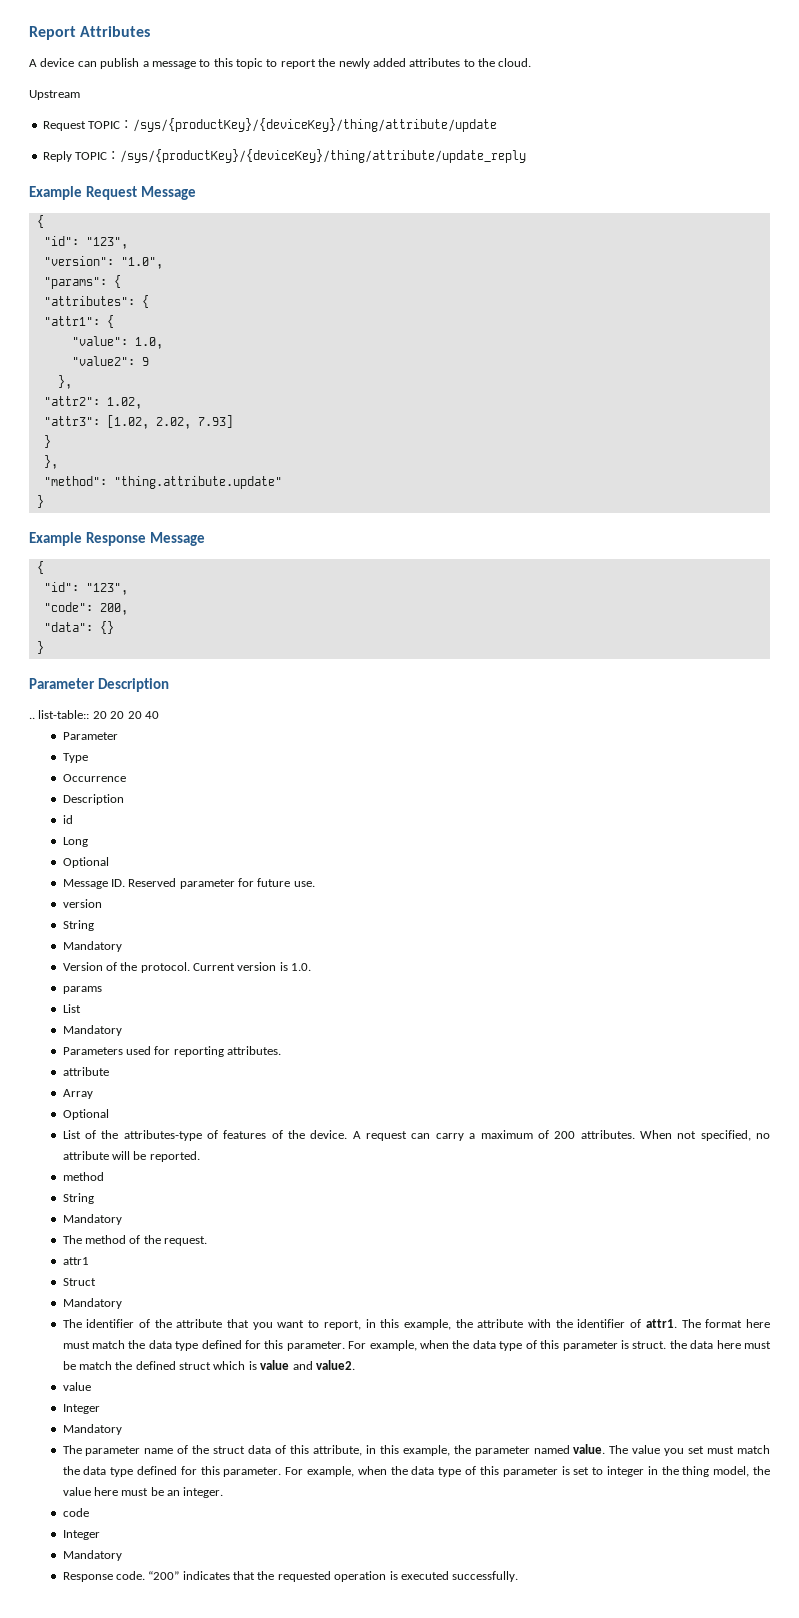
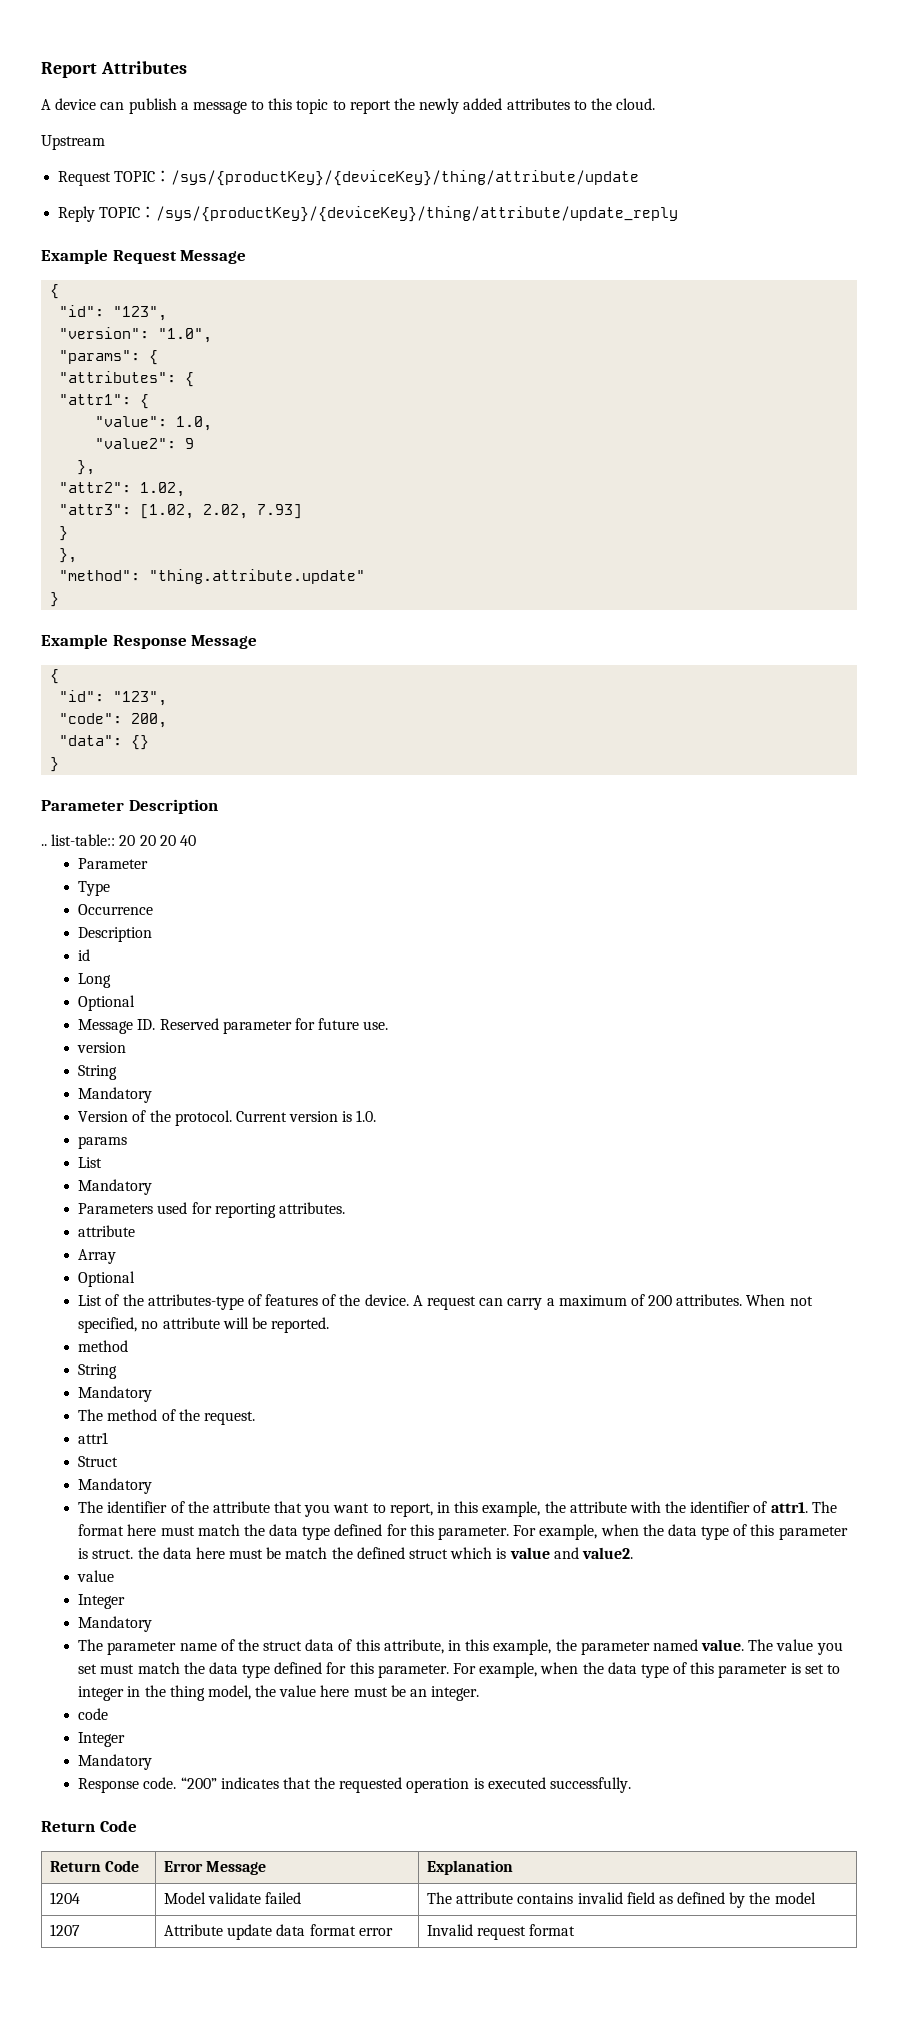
  “200” indicates that the requested operation is executed successfully.
+ Return Code
+ Return Code | Error Message | Explanation
+ 1204 | Model validate failed | The attribute contains invalid field as defined by the model
+ 1207 | Attribute update data format error | Invalid request format

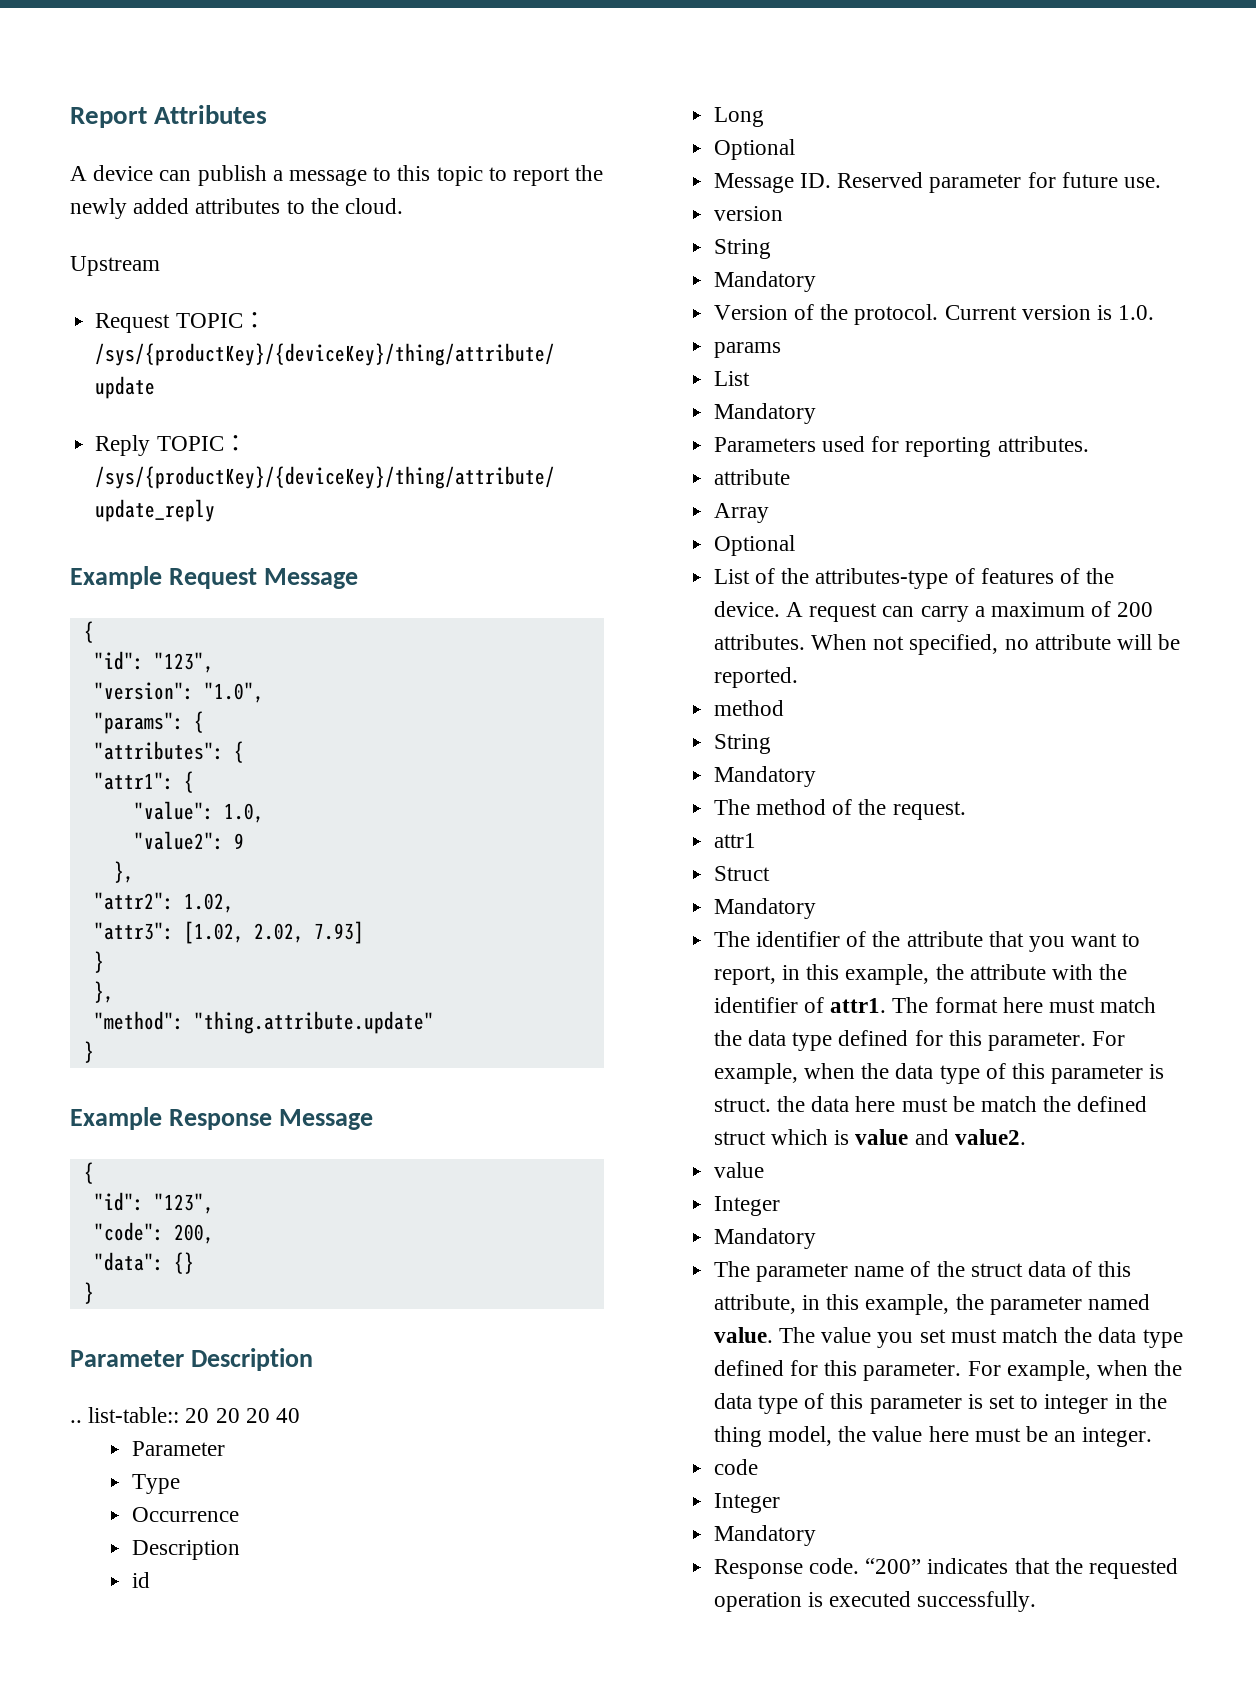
  “200” indicates that the requested operation is executed successfully.
- Return Code
- Return Code | Error Message | Explanation
- 1204 | Model validate failed | The attribute contains invalid field as defined by the model
- 1207 | Attribute update data format error | Invalid request format

